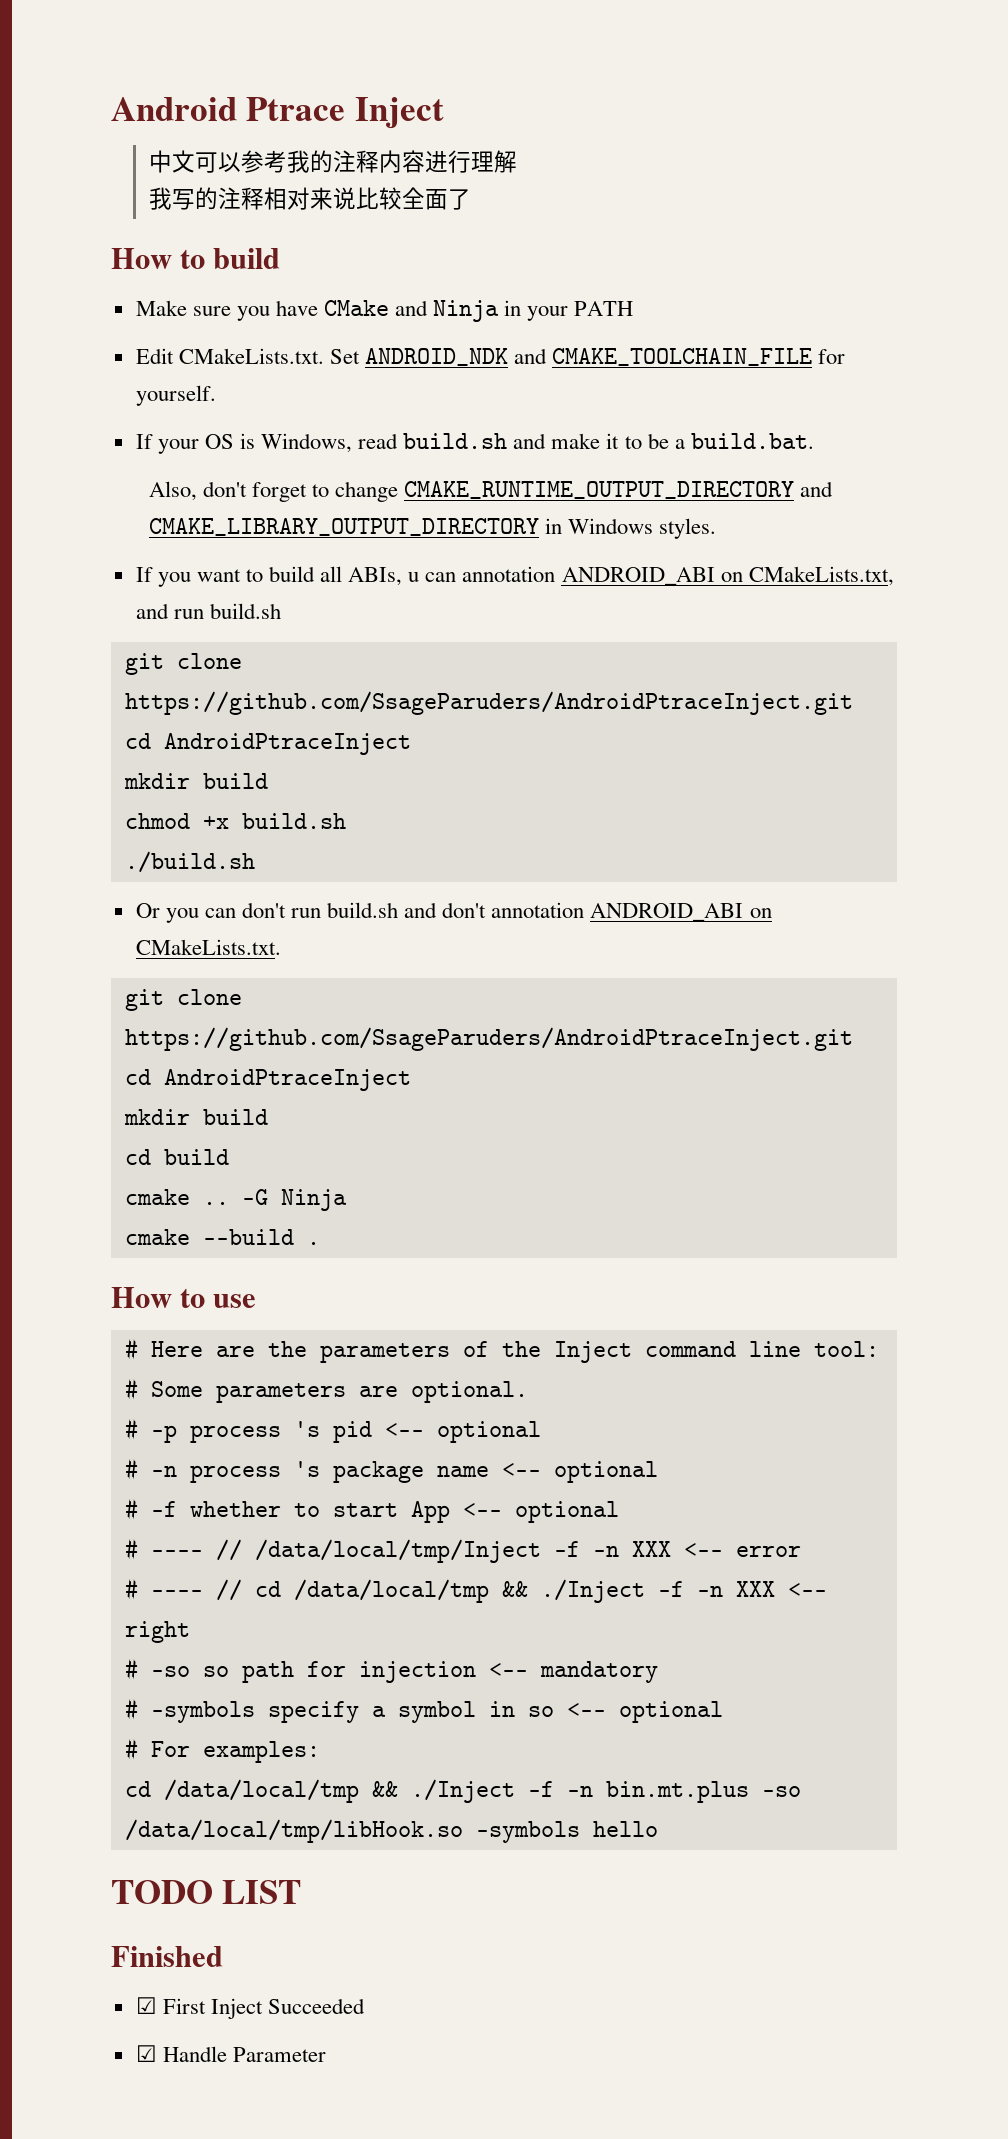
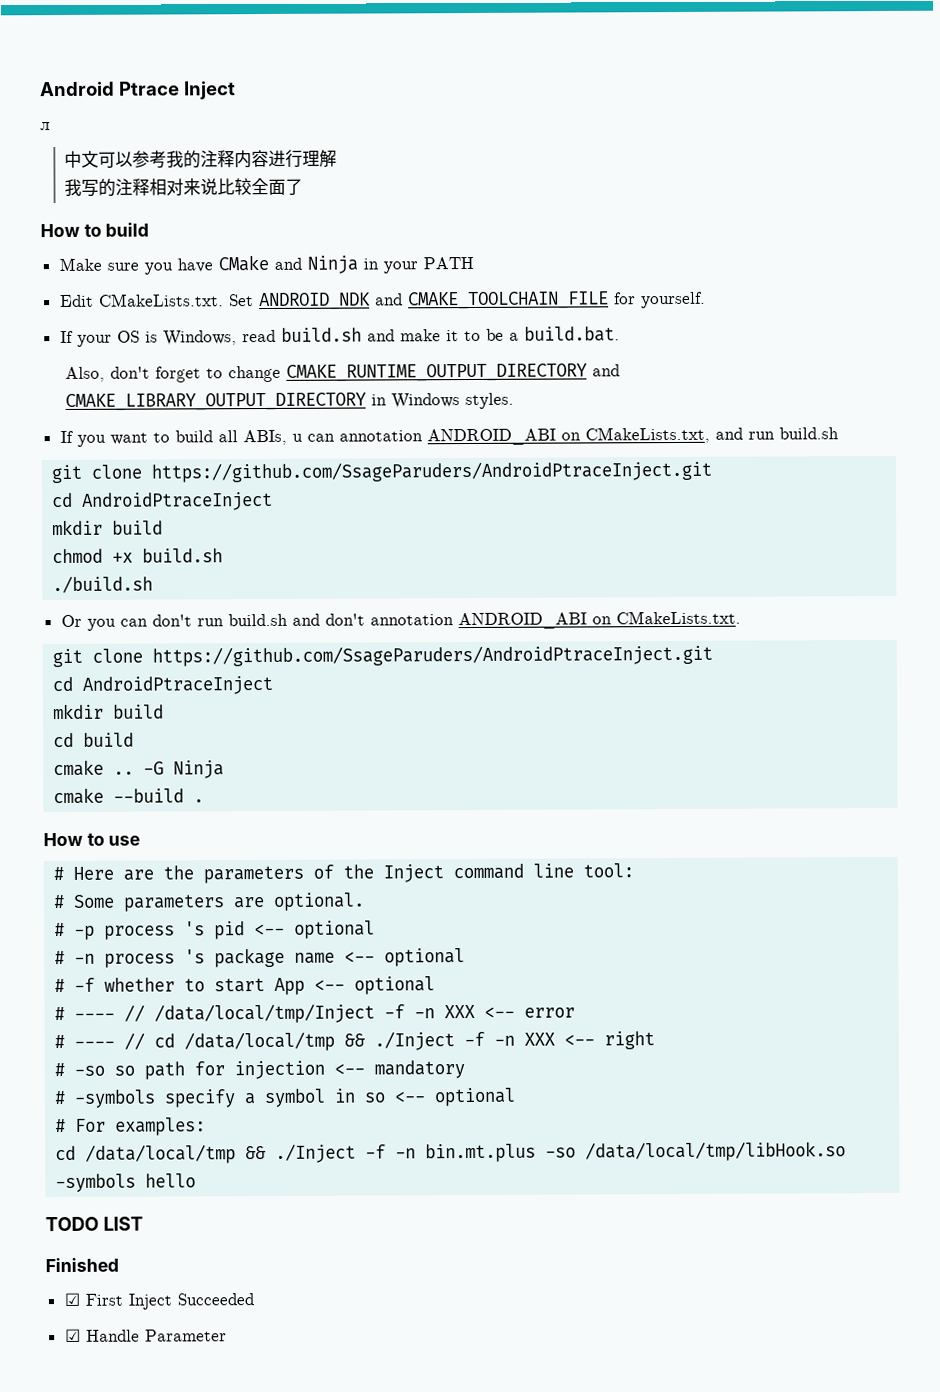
+ л

